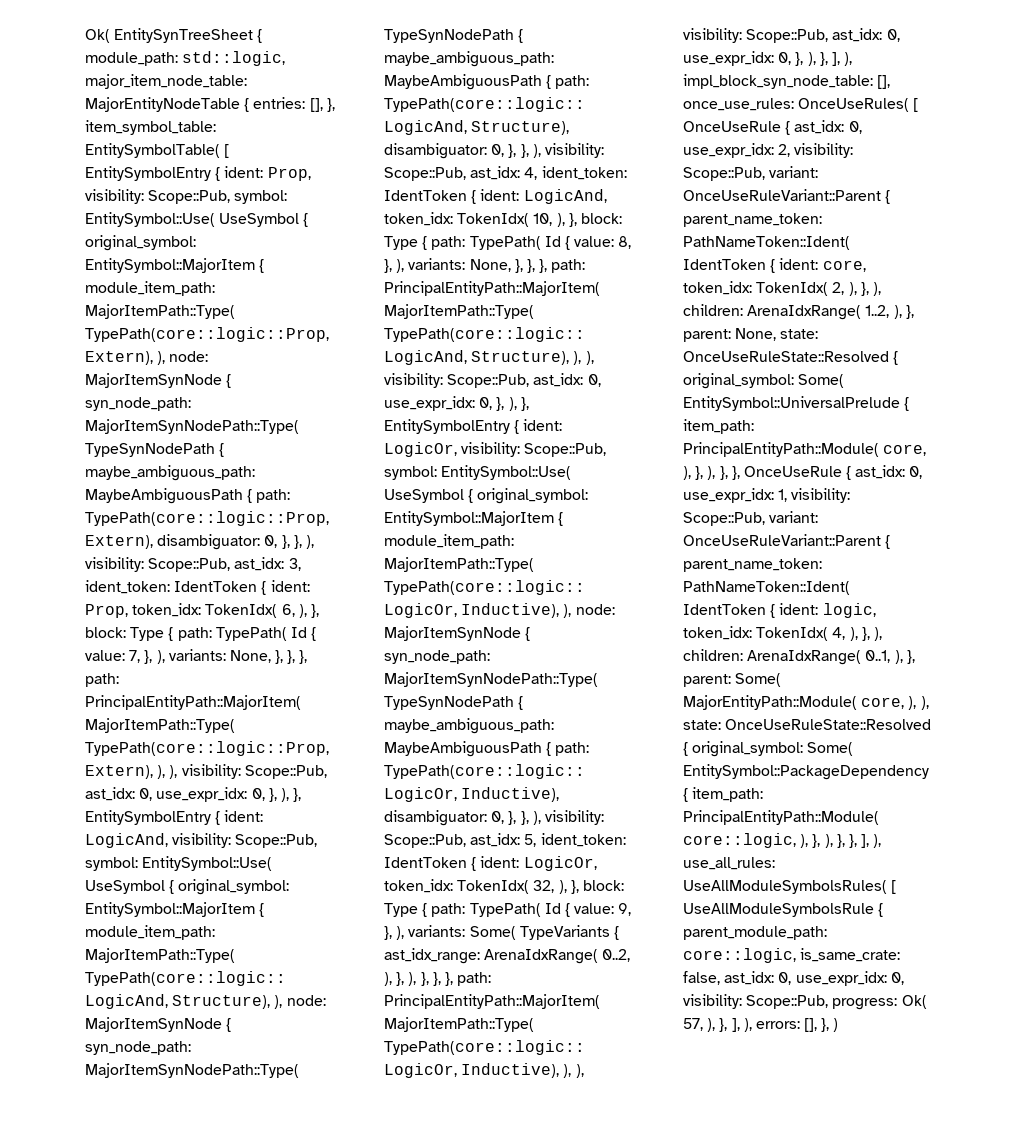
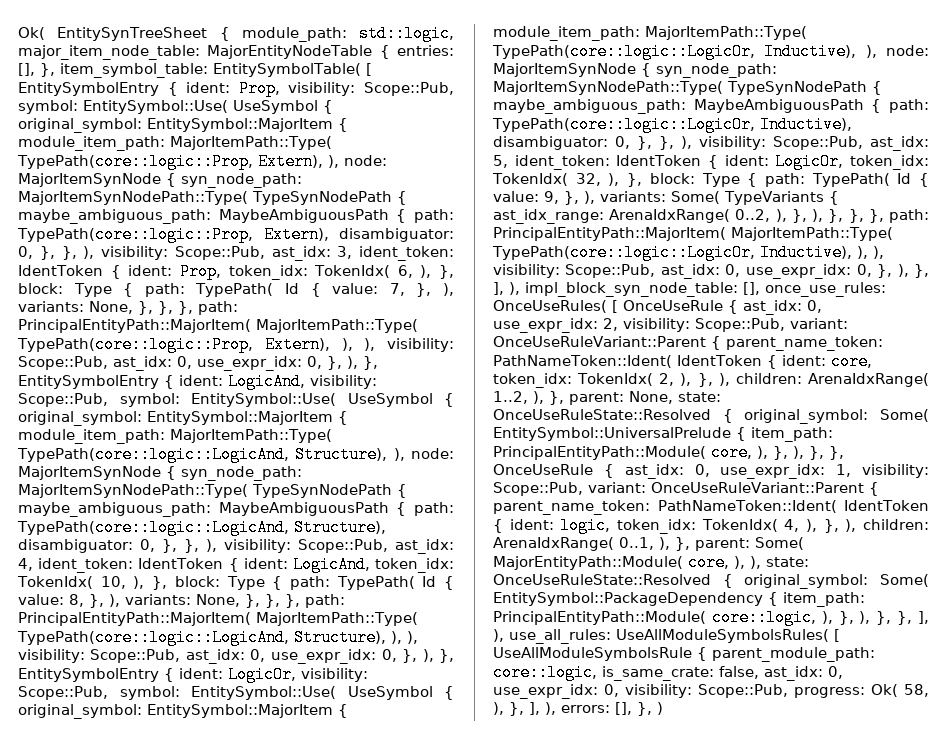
- Ok( 57, ), }, ], ), errors:
+ Ok( 58, ), }, ], ), errors:

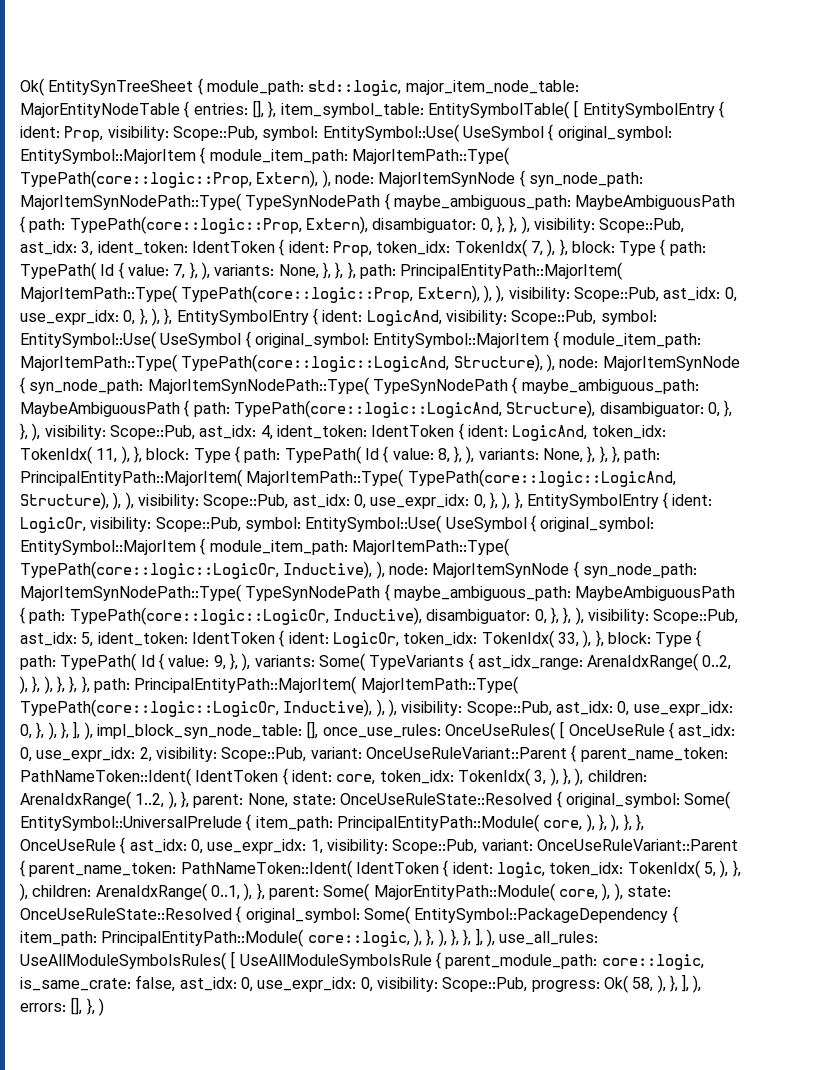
- TokenIdx( 6, ), }, block:
+ TokenIdx( 7, ), }, block:
- TokenIdx( 10, ), }, block:
+ TokenIdx( 11, ), }, block:
- TokenIdx( 32, ), }, block:
+ TokenIdx( 33, ), }, block:
- TokenIdx( 2, ), }, ), children:
+ TokenIdx( 3, ), }, ), children:
- TokenIdx( 4, ), }, ), children:
+ TokenIdx( 5, ), }, ), children:

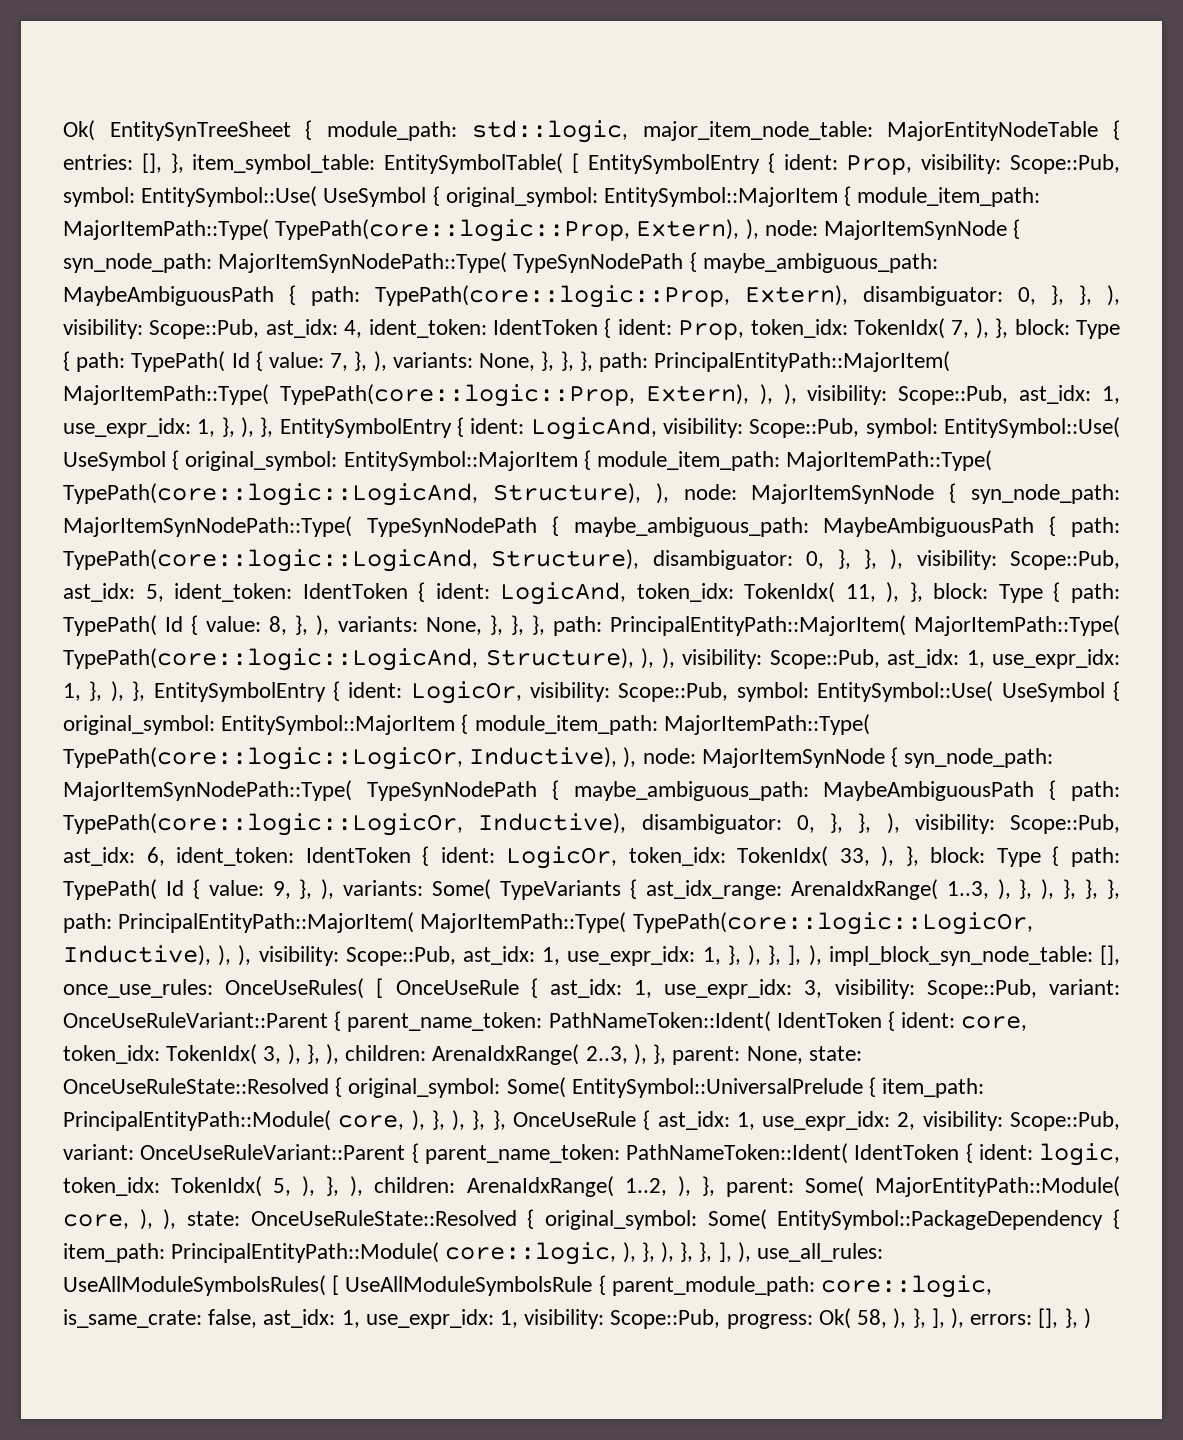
- 3, ident_token:
+ 4, ident_token:
- PrincipalEntityPath::MajorItem( MajorItemPath::Type( TypePath(core::logic::Prop, Extern), ), ), visibility: Scope::Pub, ast_idx: 0, use_expr_idx: 0, }, ), }, EntitySymbolEntry { ident:
+ PrincipalEntityPath::MajorItem( MajorItemPath::Type( TypePath(core::logic::Prop, Extern), ), ), visibility: Scope::Pub, ast_idx: 1, use_expr_idx: 1, }, ), }, EntitySymbolEntry { ident:
- 4, ident_token:
+ 5, ident_token:
- PrincipalEntityPath::MajorItem( MajorItemPath::Type( TypePath(core::logic::LogicAnd, Structure), ), ), visibility: Scope::Pub, ast_idx: 0, use_expr_idx: 0, }, ), }, EntitySymbolEntry { ident:
+ PrincipalEntityPath::MajorItem( MajorItemPath::Type( TypePath(core::logic::LogicAnd, Structure), ), ), visibility: Scope::Pub, ast_idx: 1, use_expr_idx: 1, }, ), }, EntitySymbolEntry { ident:
- 5, ident_token:
+ 6, ident_token:
- ArenaIdxRange( 0..2, ), }, ), }, }, }, path:
+ ArenaIdxRange( 1..3, ), }, ), }, }, }, path:
- 0, use_expr_idx: 0, }, ), }, ], ), impl_block_syn_node_table:
+ 1, use_expr_idx: 1, }, ), }, ], ), impl_block_syn_node_table:
- 0, use_expr_idx: 2, visibility:
+ 1, use_expr_idx: 3, visibility:
- ArenaIdxRange( 1..2, ), }, parent:
+ ArenaIdxRange( 2..3, ), }, parent:
- 0, use_expr_idx: 1, visibility:
+ 1, use_expr_idx: 2, visibility:
- ArenaIdxRange( 0..1, ), }, parent:
+ ArenaIdxRange( 1..2, ), }, parent:
- 0, use_expr_idx: 0, visibility:
+ 1, use_expr_idx: 1, visibility:

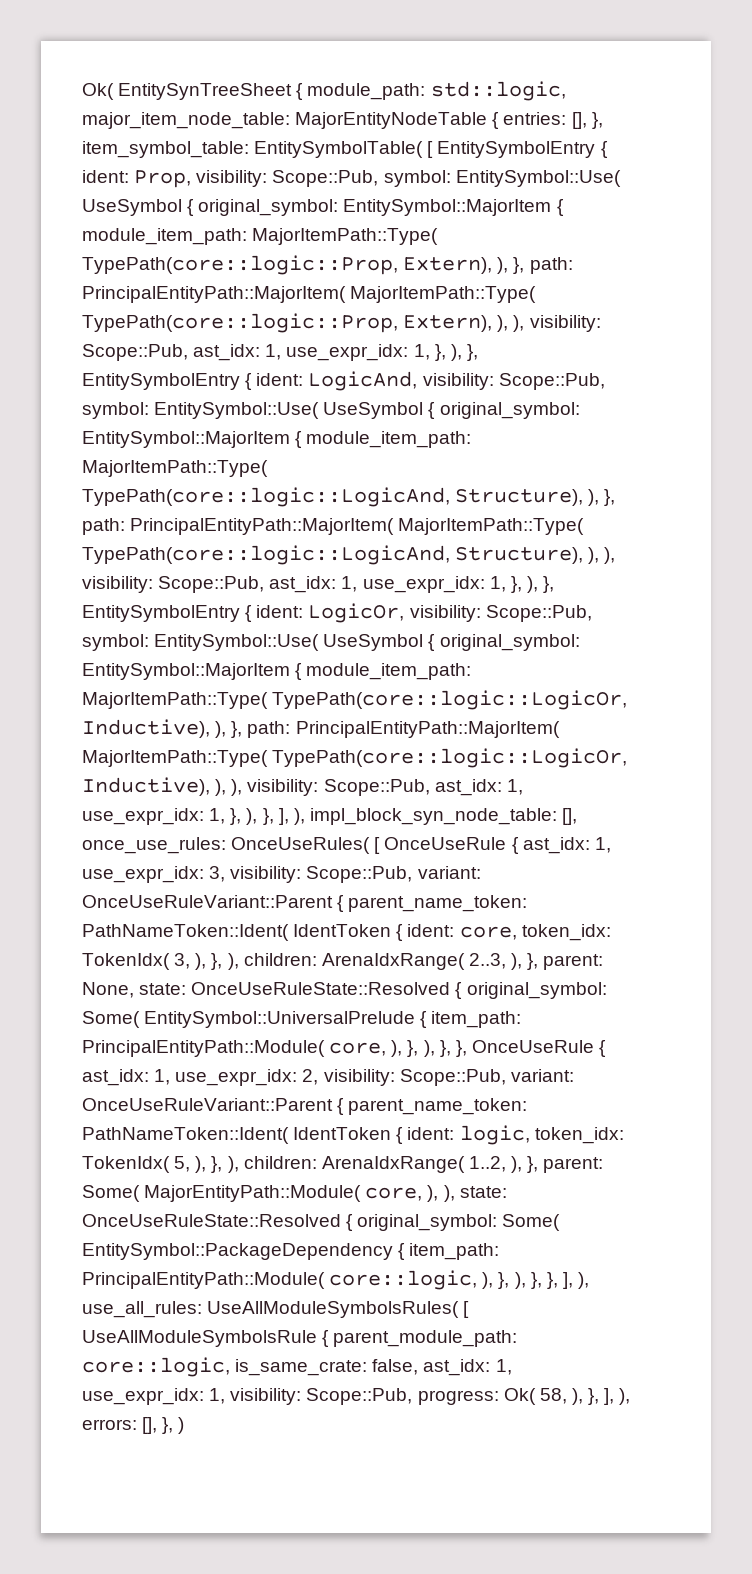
- MajorItemPath::Type( TypePath(core::logic::Prop, Extern), ), node: MajorItemSynNode { syn_node_path: MajorItemSynNodePath::Type( TypeSynNodePath { maybe_ambiguous_path: MaybeAmbiguousPath { path: TypePath(core::logic::Prop, Extern), disambiguator: 0, }, }, ), visibility: Scope::Pub, ast_idx: 4, ident_token: IdentToken { ident: Prop, token_idx: TokenIdx( 7, ), }, block: Type { path: TypePath( Id { value: 7, }, ), variants: None, }, }, }, path:
+ MajorItemPath::Type( TypePath(core::logic::Prop, Extern), ), }, path:
- MajorItemPath::Type( TypePath(core::logic::LogicAnd, Structure), ), node: MajorItemSynNode { syn_node_path: MajorItemSynNodePath::Type( TypeSynNodePath { maybe_ambiguous_path: MaybeAmbiguousPath { path: TypePath(core::logic::LogicAnd, Structure), disambiguator: 0, }, }, ), visibility: Scope::Pub, ast_idx: 5, ident_token: IdentToken { ident: LogicAnd, token_idx: TokenIdx( 11, ), }, block: Type { path: TypePath( Id { value: 8, }, ), variants: None, }, }, }, path:
+ MajorItemPath::Type( TypePath(core::logic::LogicAnd, Structure), ), }, path:
- MajorItemPath::Type( TypePath(core::logic::LogicOr, Inductive), ), node: MajorItemSynNode { syn_node_path: MajorItemSynNodePath::Type( TypeSynNodePath { maybe_ambiguous_path: MaybeAmbiguousPath { path: TypePath(core::logic::LogicOr, Inductive), disambiguator: 0, }, }, ), visibility: Scope::Pub, ast_idx: 6, ident_token: IdentToken { ident: LogicOr, token_idx: TokenIdx( 33, ), }, block: Type { path: TypePath( Id { value: 9, }, ), variants: Some( TypeVariants { ast_idx_range: ArenaIdxRange( 1..3, ), }, ), }, }, }, path:
+ MajorItemPath::Type( TypePath(core::logic::LogicOr, Inductive), ), }, path:

